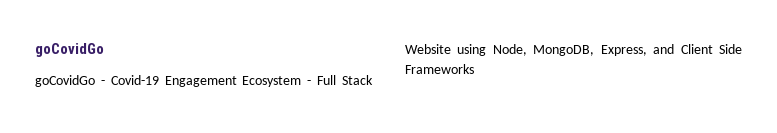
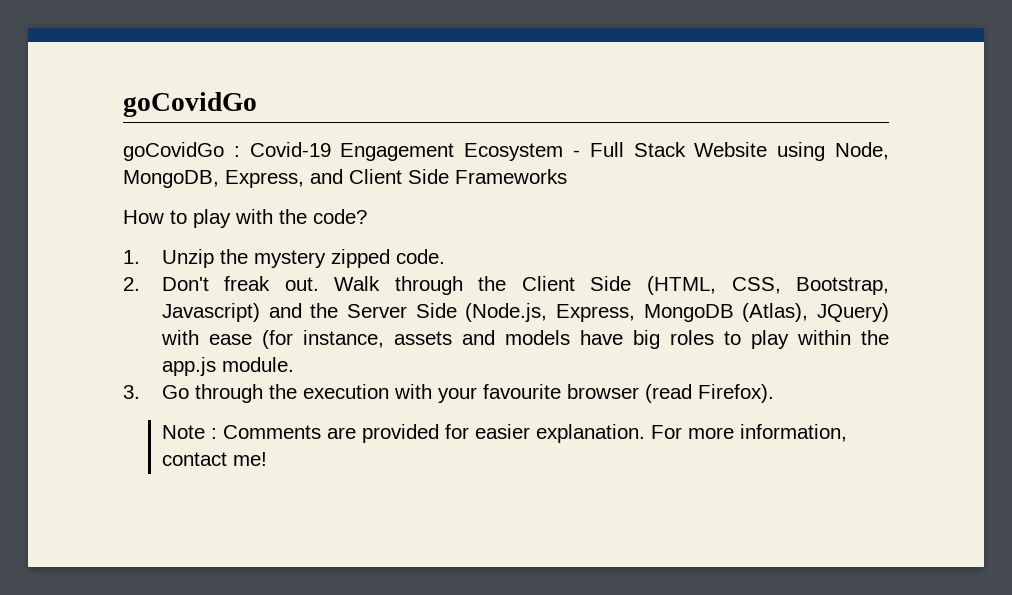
- goCovidGo - Covid-19 Engagement Ecosystem - Full Stack Website using Node, MongoDB, Express, and Client Side Frameworks
+ goCovidGo : Covid-19 Engagement Ecosystem - Full Stack Website using Node, MongoDB, Express, and Client Side Frameworks
+ How to play with the code?
+ 1. Unzip the mystery zipped code.
+ 2. Don't freak out. Walk through the Client Side (HTML, CSS, Bootstrap, Javascript) and the Server Side (Node.js, Express, MongoDB (Atlas), JQuery) with ease (for instance, assets and models have big roles to play within the app.js module.
+ 3. Go through the execution with your favourite browser (read Firefox).
+ Note : Comments are provided for easier explanation. For more information, contact me!

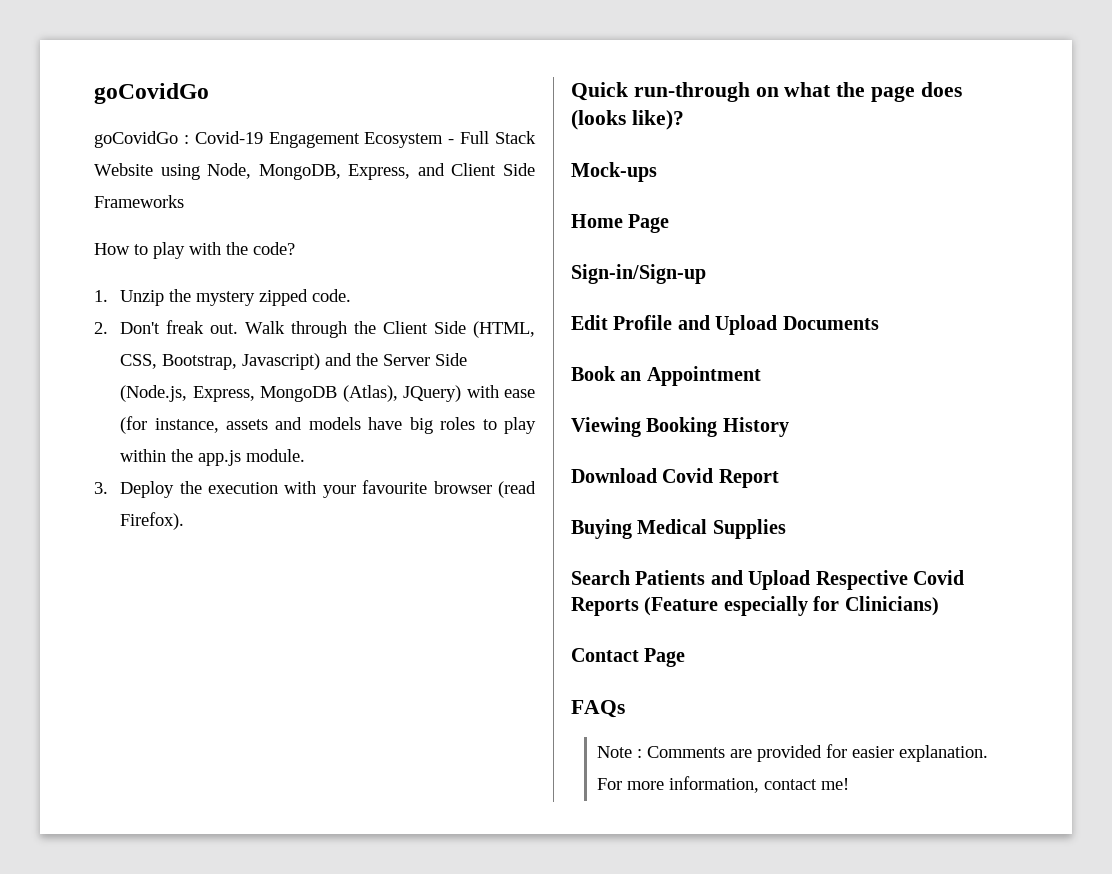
- 3. Go through the execution with your favourite browser (read Firefox).
+ 3. Deploy the execution with your favourite browser (read Firefox).
+ Quick run-through on what the page does (looks like)?
+ Mock-ups
+ Home Page
+ Sign-in/Sign-up
+ Edit Profile and Upload Documents
+ Book an Appointment
+ Viewing Booking History
+ Download Covid Report
+ Buying Medical Supplies
+ Search Patients and Upload Respective Covid Reports (Feature especially for Clinicians)
+ Contact Page
+ FAQs

